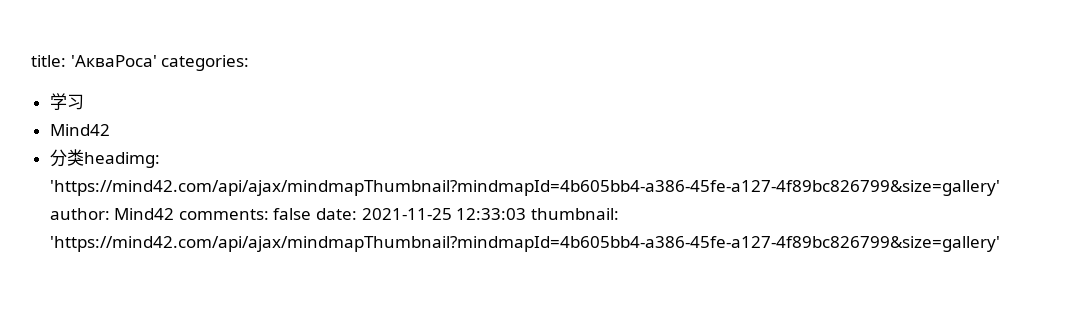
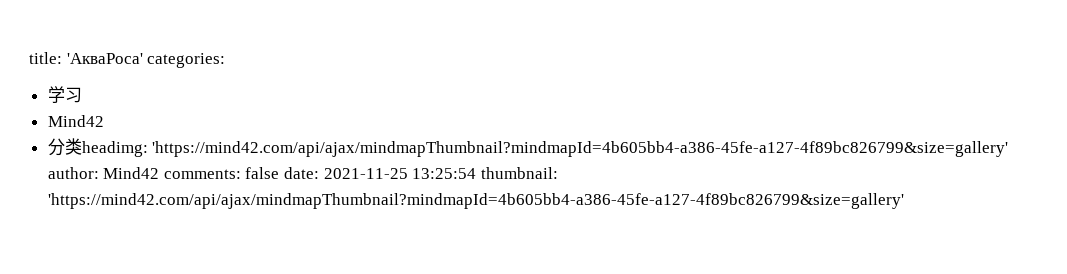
- 分类headimg: 'https://mind42.com/api/ajax/mindmapThumbnail?mindmapId=4b605bb4-a386-45fe-a127-4f89bc826799&size=gallery' author: Mind42 comments: false date: 2021-11-25 12:33:03 thumbnail: 'https://mind42.com/api/ajax/mindmapThumbnail?mindmapId=4b605bb4-a386-45fe-a127-4f89bc826799&size=gallery'
+ 分类headimg: 'https://mind42.com/api/ajax/mindmapThumbnail?mindmapId=4b605bb4-a386-45fe-a127-4f89bc826799&size=gallery' author: Mind42 comments: false date: 2021-11-25 13:25:54 thumbnail: 'https://mind42.com/api/ajax/mindmapThumbnail?mindmapId=4b605bb4-a386-45fe-a127-4f89bc826799&size=gallery'

